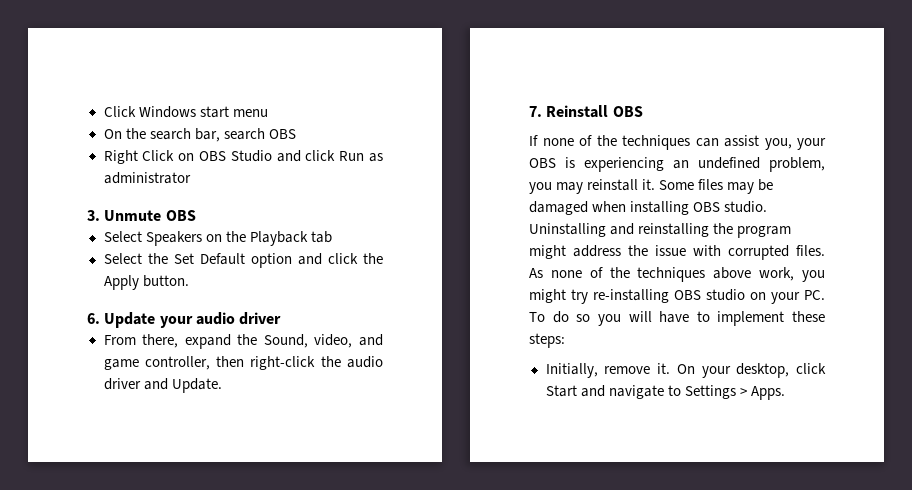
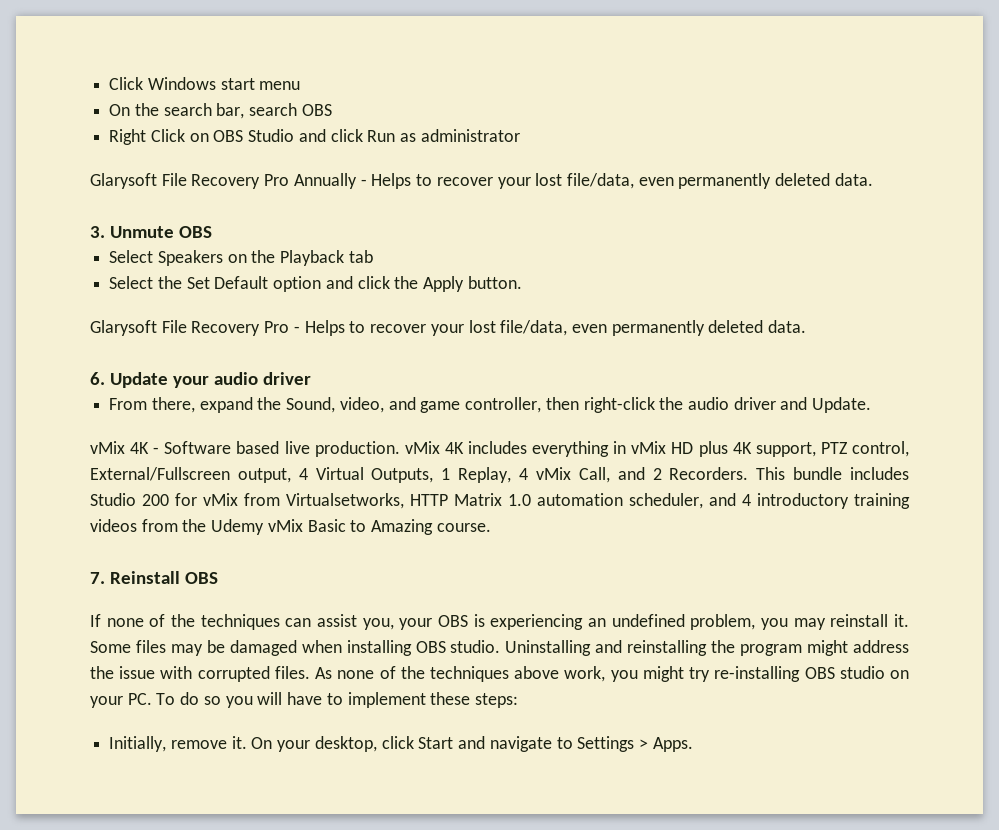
+ Glarysoft File Recovery Pro Annually - Helps to recover your lost file/data, even permanently deleted data.
+ Glarysoft File Recovery Pro - Helps to recover your lost file/data, even permanently deleted data.
+ vMix 4K - Software based live production. vMix 4K includes everything in vMix HD plus 4K support, PTZ control, External/Fullscreen output, 4 Virtual Outputs, 1 Replay, 4 vMix Call, and 2 Recorders. This bundle includes Studio 200 for vMix from Virtualsetworks, HTTP Matrix 1.0 automation scheduler, and 4 introductory training videos from the Udemy vMix Basic to Amazing course.

